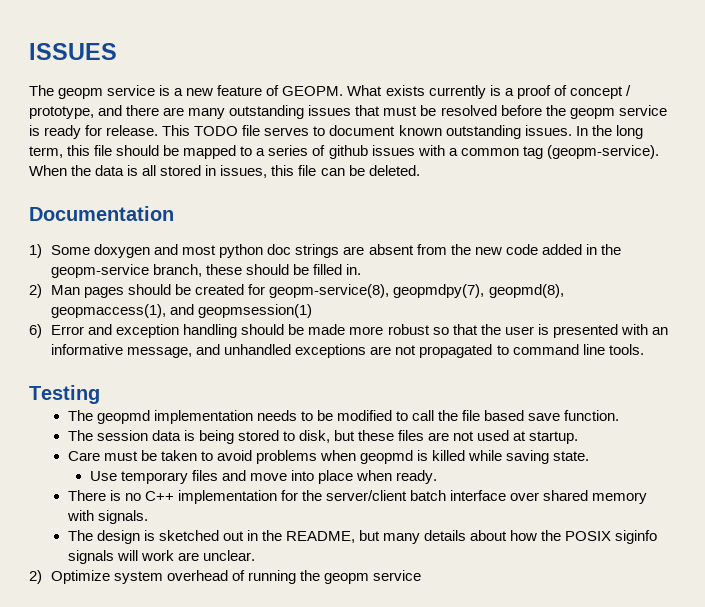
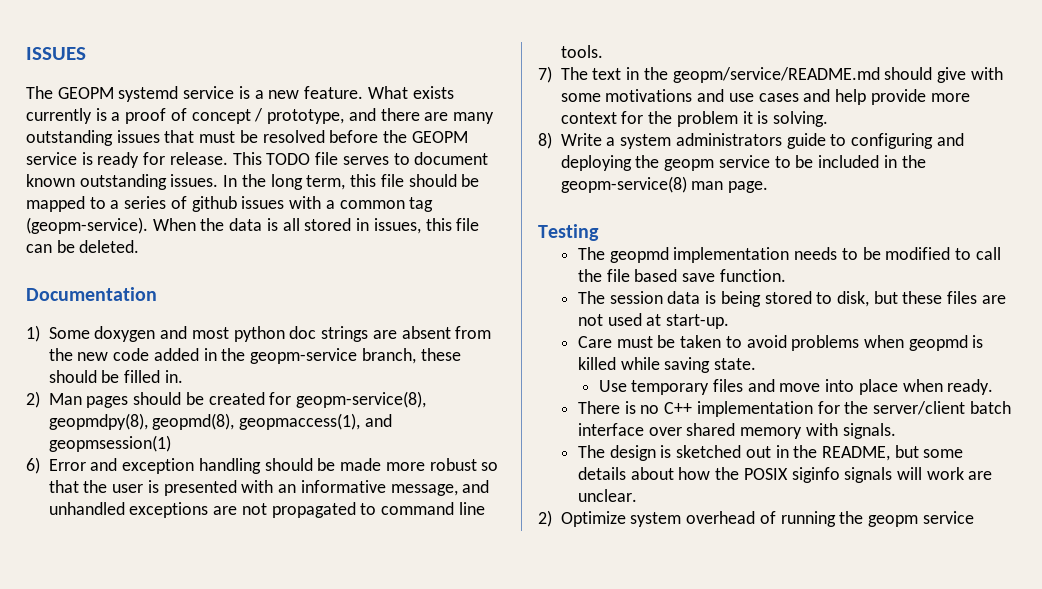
- The geopm service is a new feature of GEOPM.
+ The GEOPM systemd service is a new feature.
- What exists currently is a proof of concept / prototype, and there are many outstanding issues that must be resolved before the geopm service is ready for release.
+ What exists currently is a proof of concept / prototype, and there are many outstanding issues that must be resolved before the GEOPM service is ready for release.
- 2) Man pages should be created for geopm-service(8), geopmdpy(7), geopmd(8), geopmaccess(1), and geopmsession(1)
+ 2) Man pages should be created for geopm-service(8), geopmdpy(8), geopmd(8), geopmaccess(1), and geopmsession(1)
+ 7) The text in the geopm/service/README.md should give with some motivations and use cases and help provide more context for the problem it is solving.
+ 8) Write a system administrators guide to configuring and deploying the geopm service to be included in the geopm-service(8) man page.
- The session data is being stored to disk, but these files are not used at startup.
+ The session data is being stored to disk, but these files are not used at start-up.
- The design is sketched out in the README, but many details about how the POSIX siginfo signals will work are unclear.
+ The design is sketched out in the README, but some details about how the POSIX siginfo signals will work are unclear.

